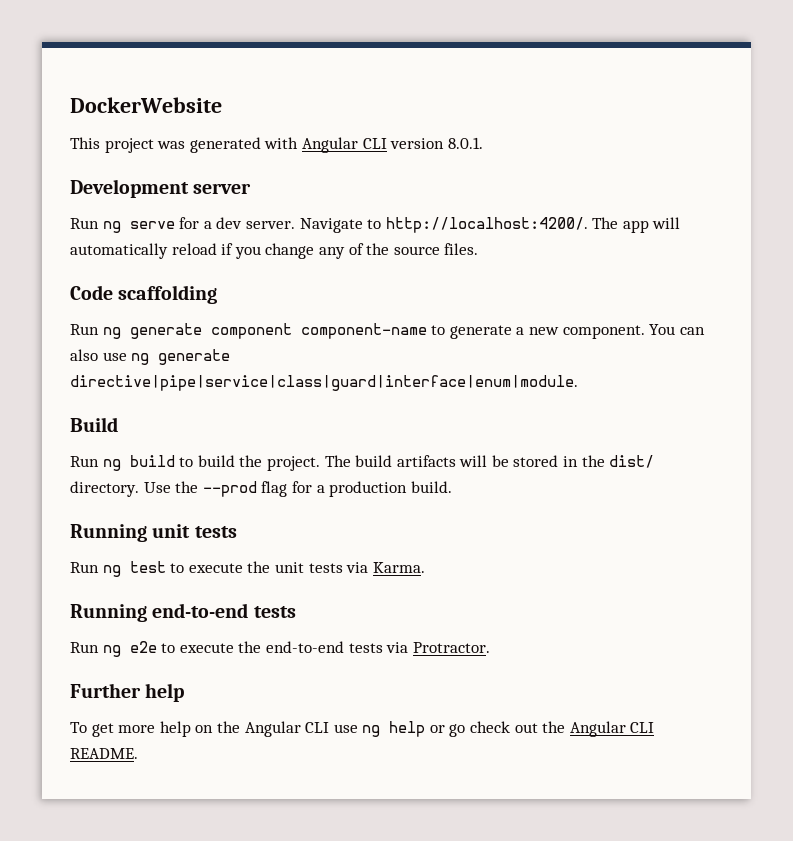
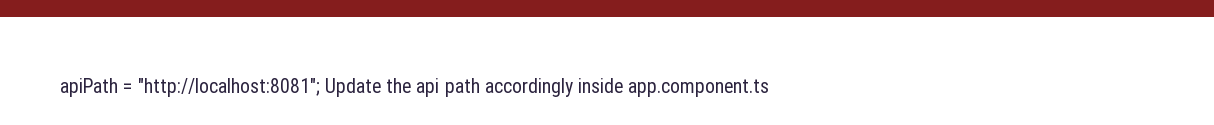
- DockerWebsite
- This project was generated with Angular CLI version 8.0.1.
- Development server
- Run ng serve for a dev server. Navigate to http://localhost:4200/. The app will automatically reload if you change any of the source files.
- Code scaffolding
- Run ng generate component component-name to generate a new component. You can also use ng generate directive|pipe|service|class|guard|interface|enum|module.
- Build
- Run ng build to build the project. The build artifacts will be stored in the dist/ directory. Use the --prod flag for a production build.
- Running unit tests
- Run ng test to execute the unit tests via Karma.
- Running end-to-end tests
- Run ng e2e to execute the end-to-end tests via Protractor.
- Further help
- To get more help on the Angular CLI use ng help or go check out the Angular CLI README.
+ apiPath = "http://localhost:8081"; Update the api path accordingly inside app.component.ts

